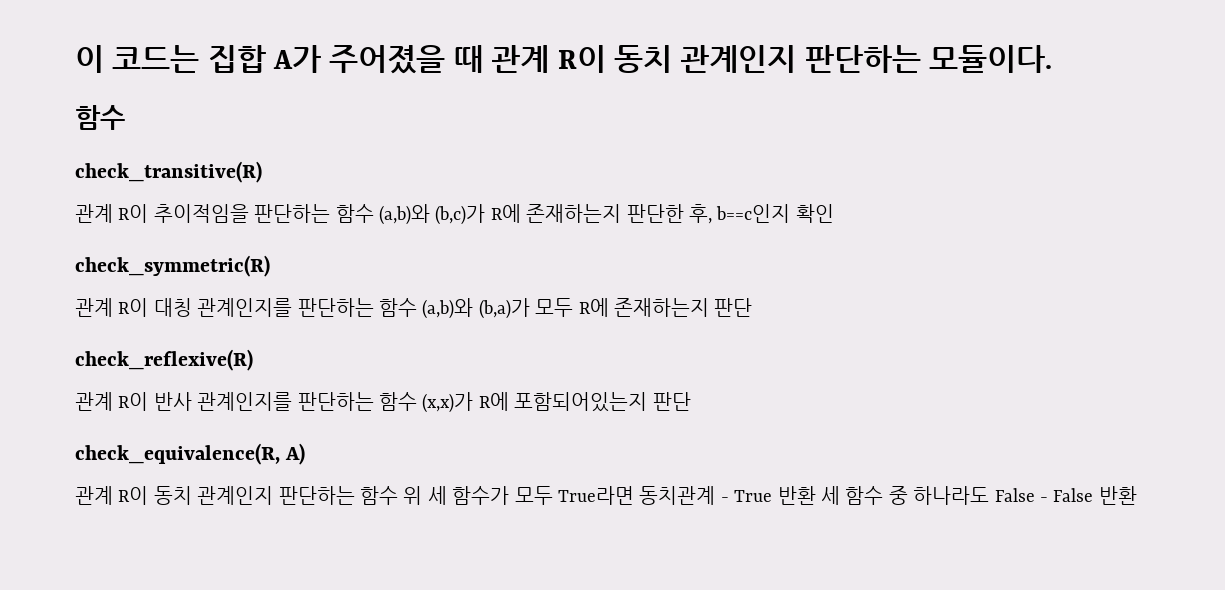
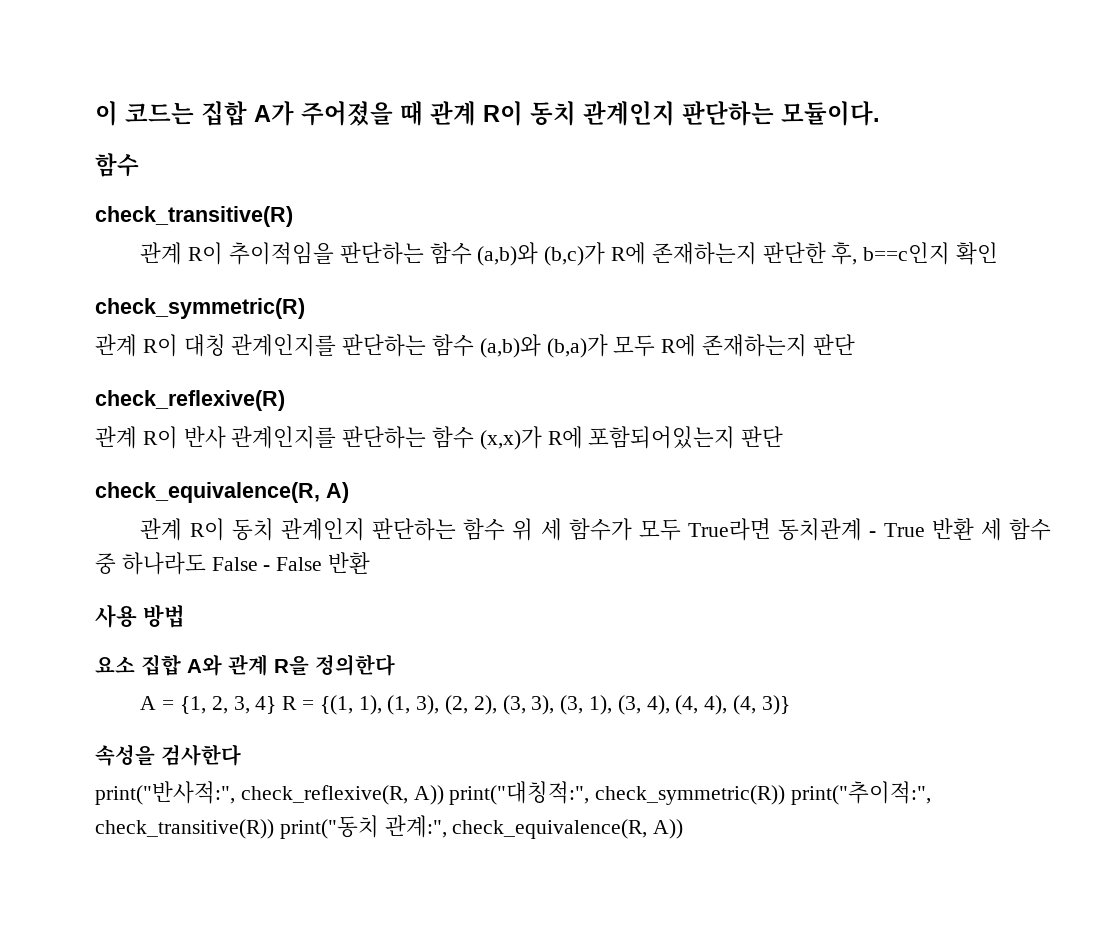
+ 사용 방법
+ 요소 집합 A와 관계 R을 정의한다
+ A = {1, 2, 3, 4} R = {(1, 1), (1, 3), (2, 2), (3, 3), (3, 1), (3, 4), (4, 4), (4, 3)}
+ 속성을 검사한다
+ print("반사적:", check_reflexive(R, A)) print("대칭적:", check_symmetric(R)) print("추이적:", check_transitive(R)) print("동치 관계:", check_equivalence(R, A))

